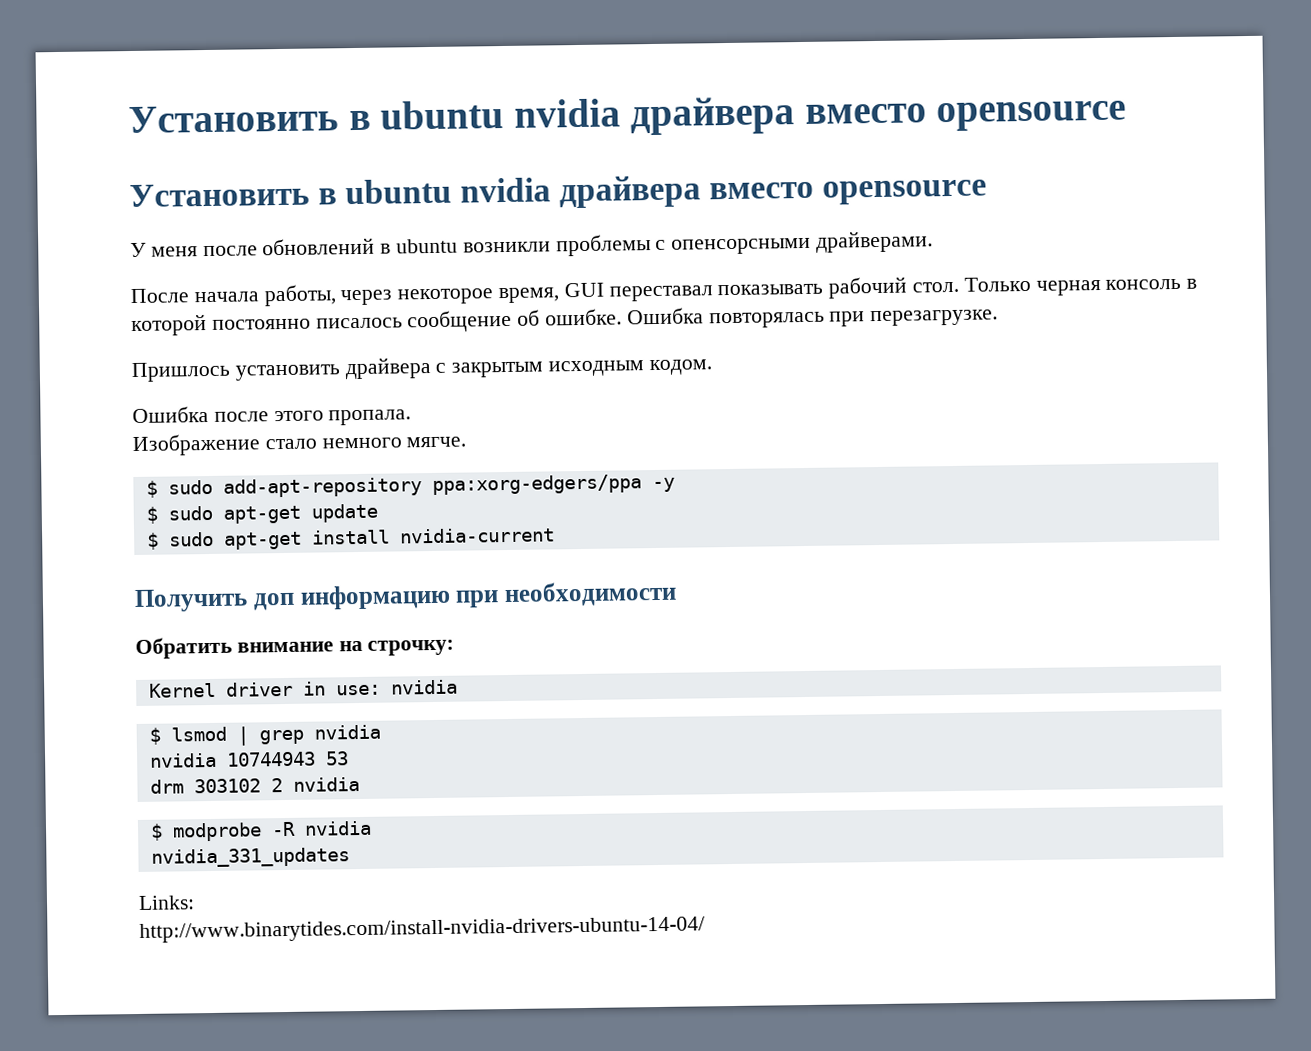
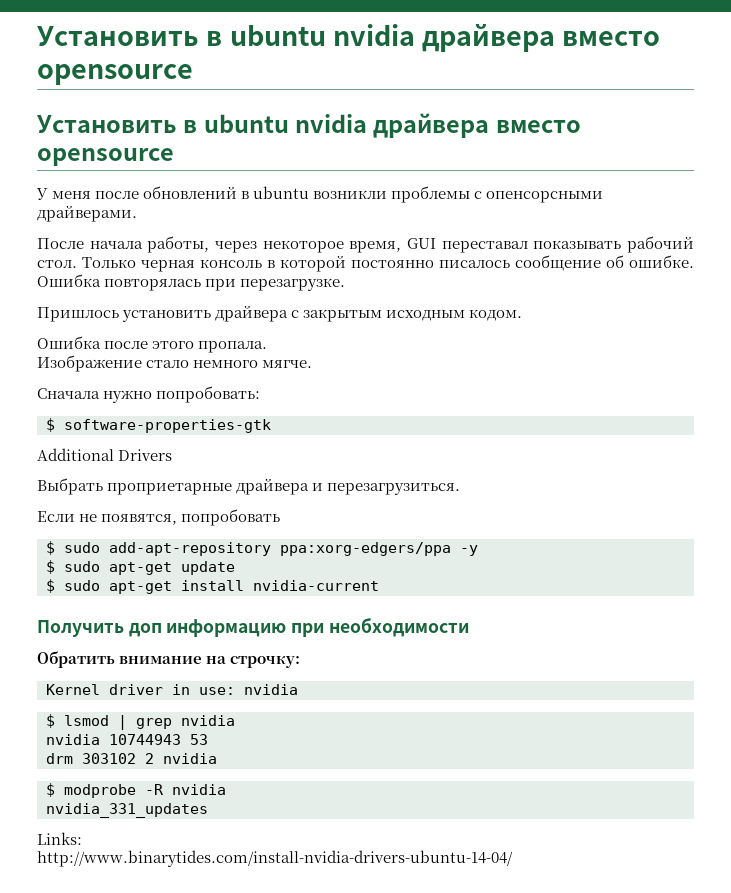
+ Сначала нужно попробовать:
+ $ software-properties-gtk
+ Additional Drivers
+ Выбрать проприетарные драйвера и перезагрузиться.
+ Если не появятся, попробовать

